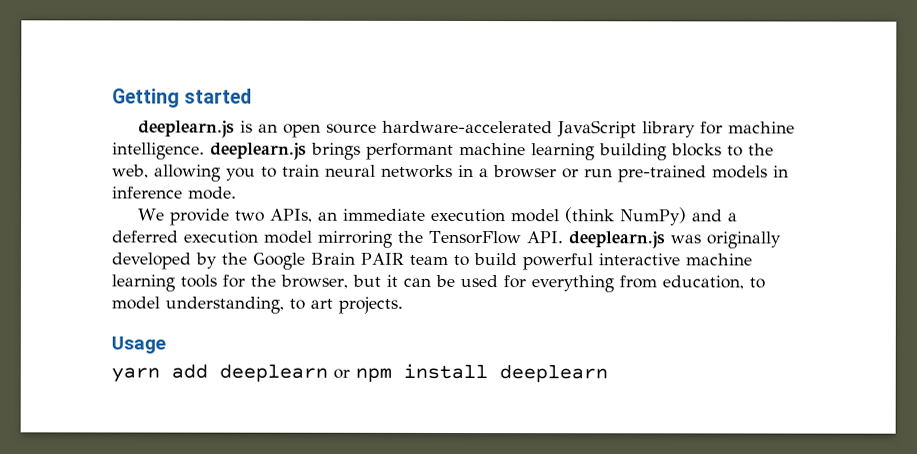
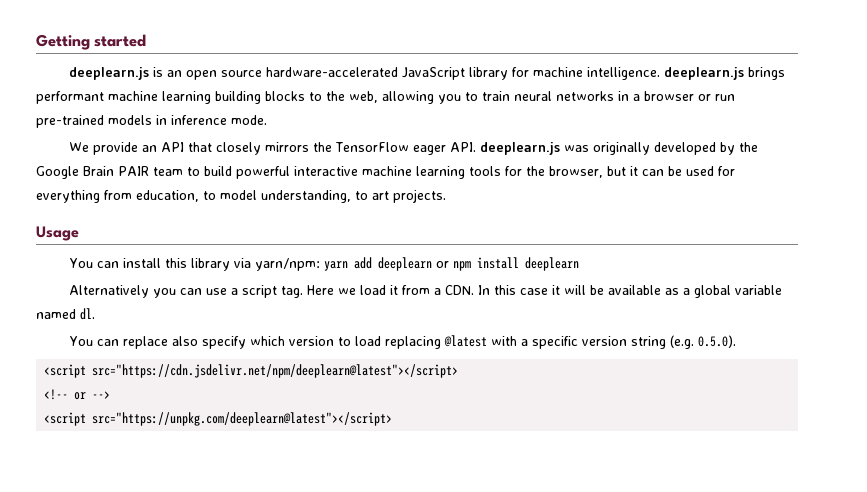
- We provide two APIs, an immediate execution model (think NumPy) and a deferred execution model mirroring the TensorFlow API. deeplearn.js was originally developed by the Google Brain PAIR team to build powerful interactive machine learning tools for the browser, but it can be used for everything from education, to model understanding, to art projects.
+ We provide an API that closely mirrors the TensorFlow eager API. deeplearn.js was originally developed by the Google Brain PAIR team to build powerful interactive machine learning tools for the browser, but it can be used for everything from education, to model understanding, to art projects.
- yarn add deeplearn or npm install deeplearn
+ You can install this library via yarn/npm: yarn add deeplearn or npm install deeplearn
+ Alternatively you can use a script tag. Here we load it from a CDN. In this case it will be available as a global variable named dl.
+ You can replace also specify which version to load replacing @latest with a specific version string (e.g. 0.5.0).
+ <script src="https://cdn.jsdelivr.net/npm/deeplearn@latest"></script>
+ <!-- or -->
+ <script src="https://unpkg.com/deeplearn@latest"></script>

